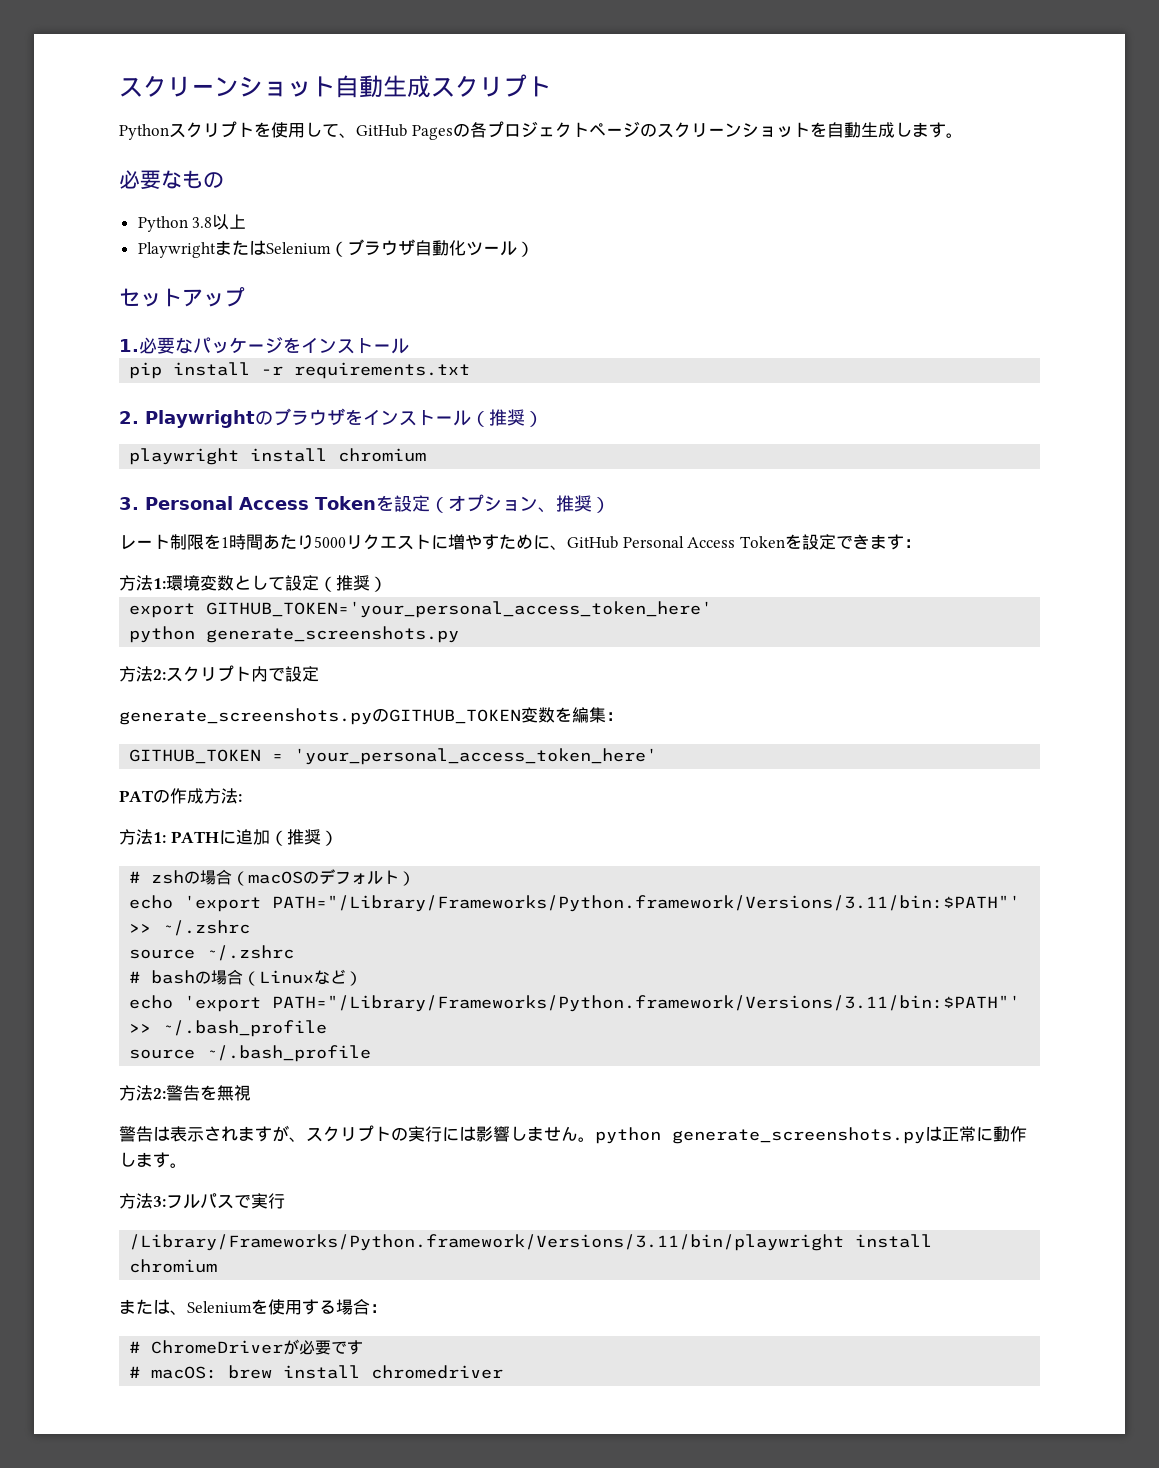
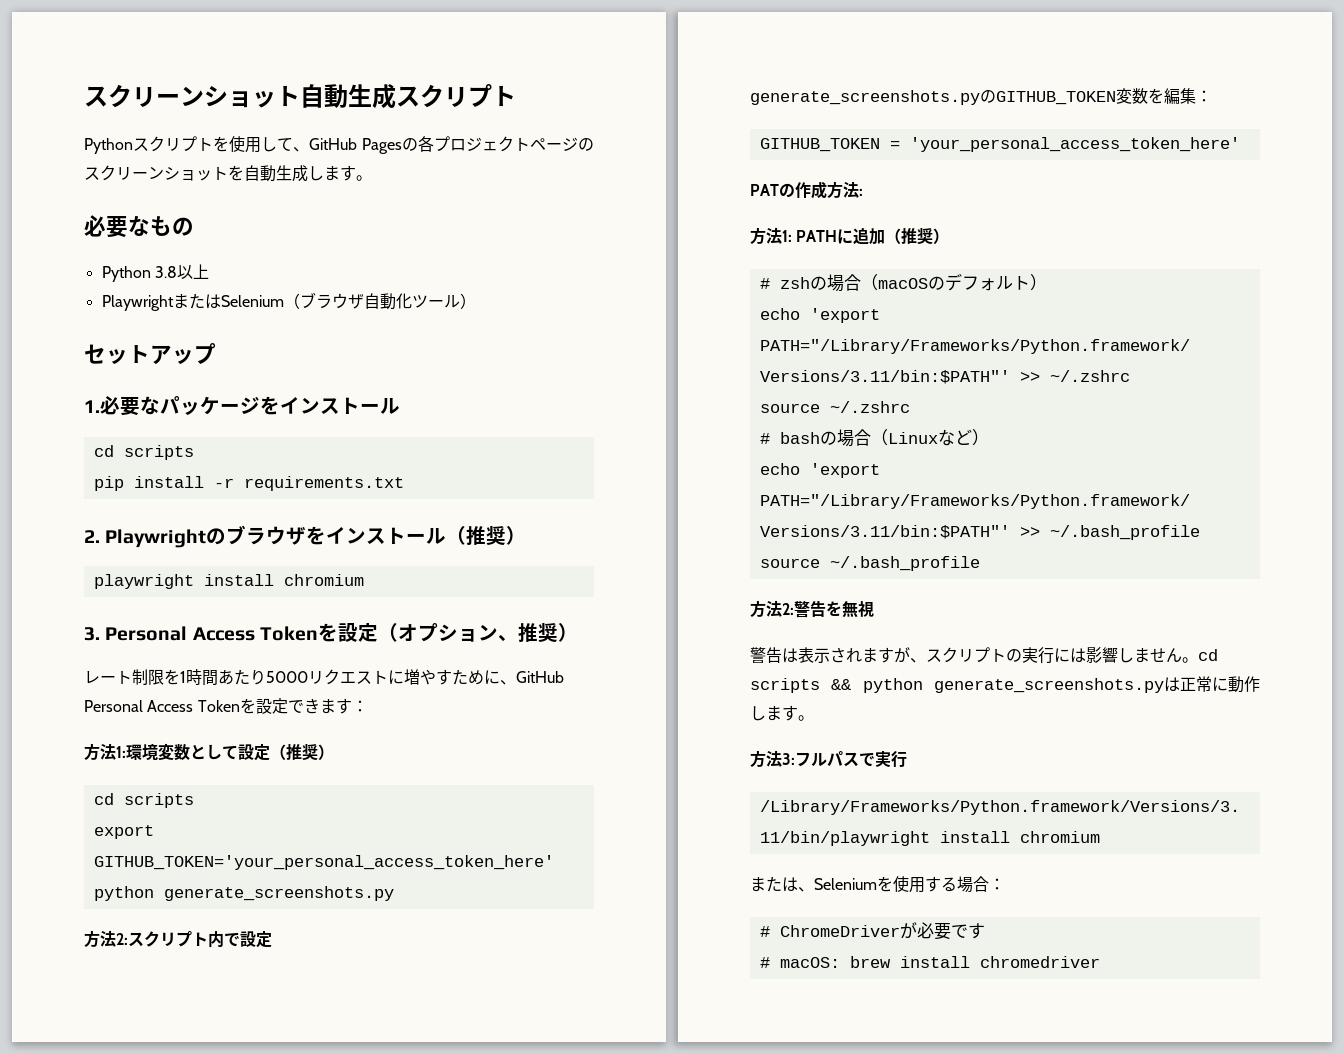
  1.必要なパッケージをインストール
+ cd scripts
  方法1:環境変数として設定（推奨）
+ cd scripts
- 警告は表示されますが、スクリプトの実行には影響しません。python generate_screenshots.pyは正常に動作します。
+ 警告は表示されますが、スクリプトの実行には影響しません。cd scripts && python generate_screenshots.pyは正常に動作します。

